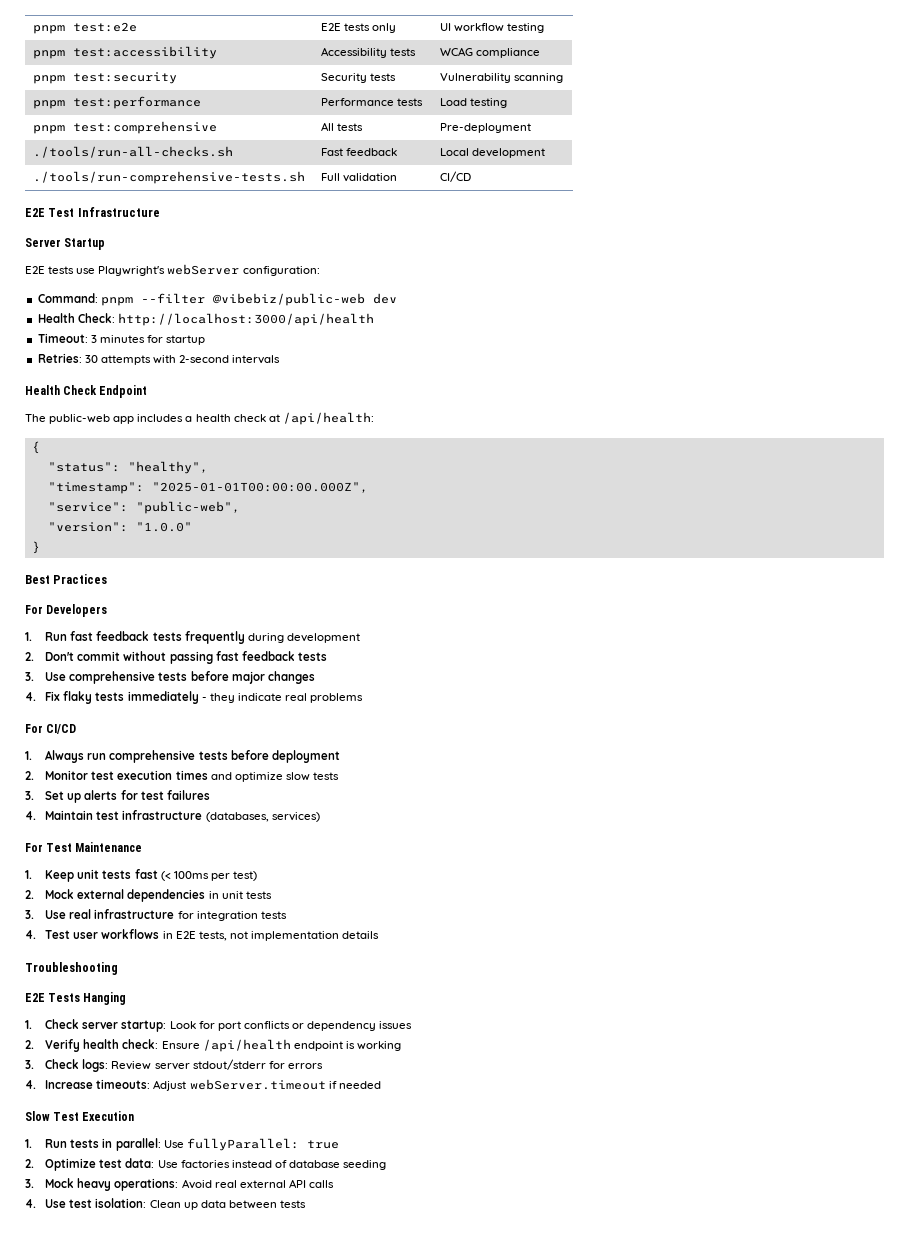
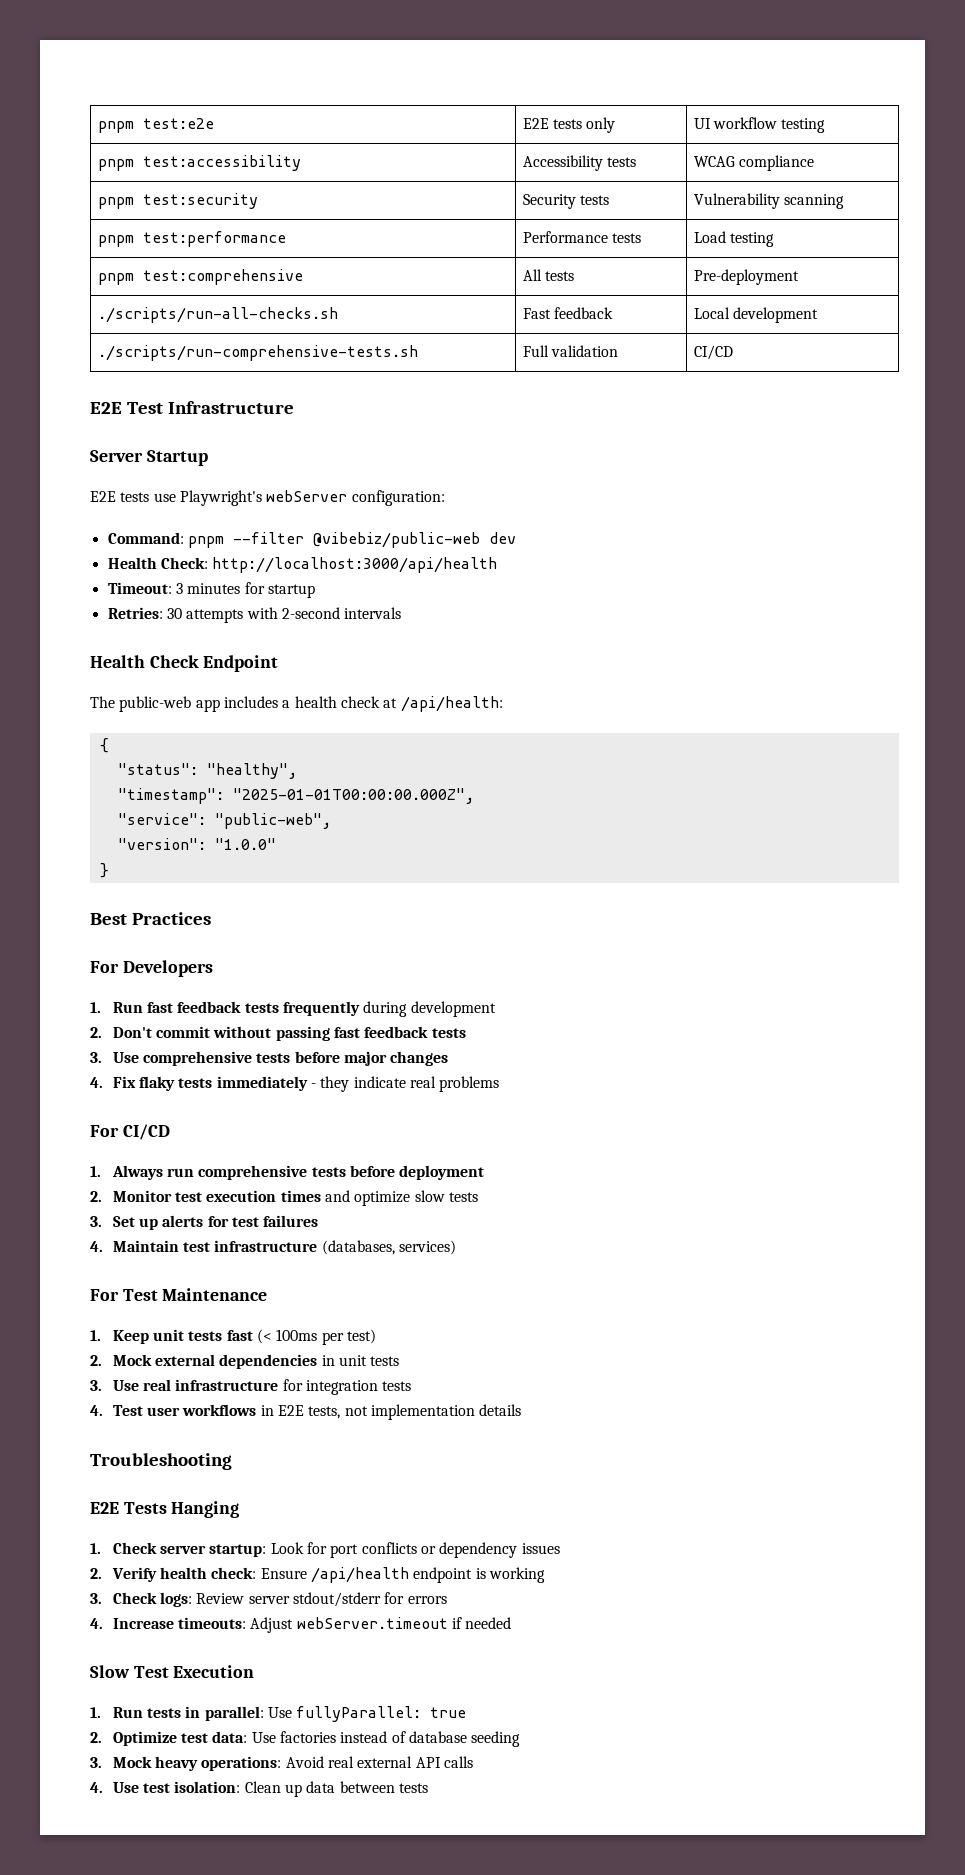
- ./tools/run-all-checks.sh | Fast feedback | Local development
+ ./scripts/run-all-checks.sh | Fast feedback | Local development
- ./tools/run-comprehensive-tests.sh | Full validation | CI/CD
+ ./scripts/run-comprehensive-tests.sh | Full validation | CI/CD

